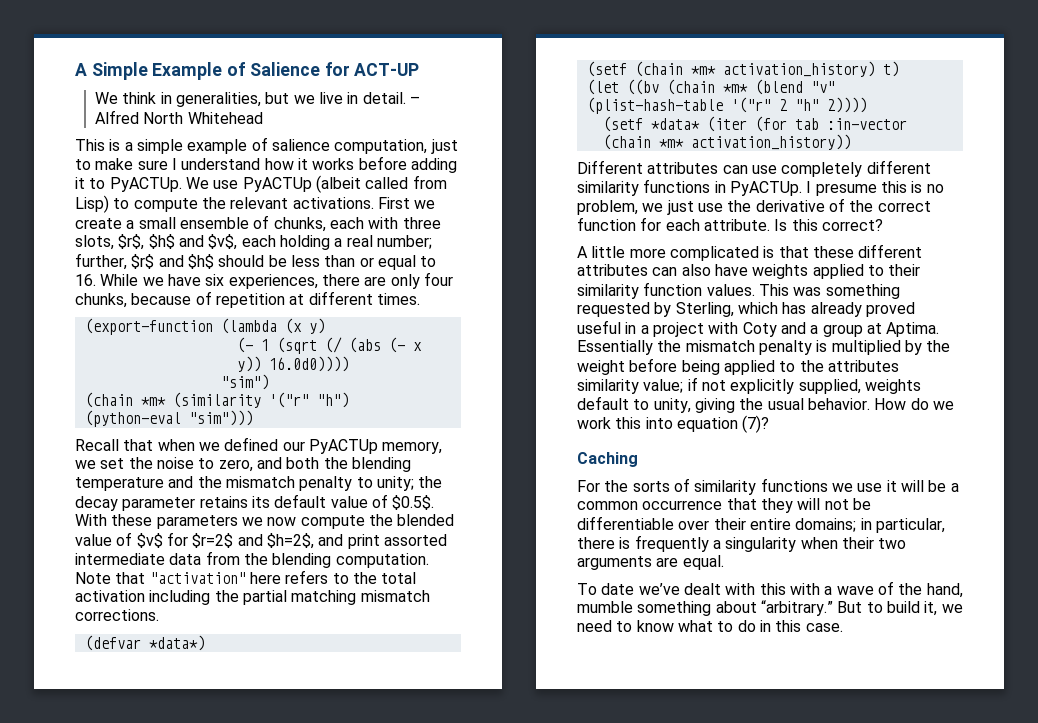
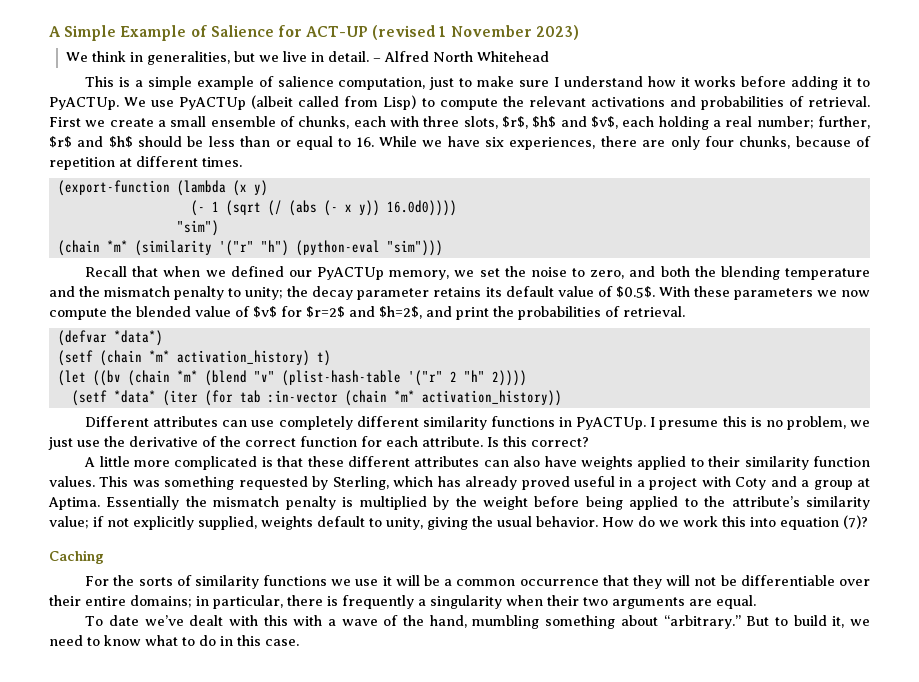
- A Simple Example of Salience for ACT-UP
+ A Simple Example of Salience for ACT-UP (revised 1 November 2023)
- We use PyACTUp (albeit called from Lisp) to compute the relevant activations.
+ We use PyACTUp (albeit called from Lisp) to compute the relevant activations and probabilities of retrieval.
- Recall that when we defined our PyACTUp memory, we set the noise to zero, and both the blending temperature and the mismatch penalty to unity; the decay parameter retains its default value of $0.5$. With these parameters we now compute the blended value of $v$ for $r=2$ and $h=2$, and print assorted intermediate data from the blending computation. Note that "activation" here refers to the total activation including the partial matching mismatch corrections.
+ Recall that when we defined our PyACTUp memory, we set the noise to zero, and both the blending temperature and the mismatch penalty to unity; the decay parameter retains its default value of $0.5$. With these parameters we now compute the blended value of $v$ for $r=2$ and $h=2$, and print the probabilities of retrieval.
- Essentially the mismatch penalty is multiplied by the weight before being applied to the attributes similarity value; if not explicitly supplied, weights default to unity, giving the usual behavior.
+ Essentially the mismatch penalty is multiplied by the weight before being applied to the attribute’s similarity value; if not explicitly supplied, weights default to unity, giving the usual behavior.
- To date we’ve dealt with this with a wave of the hand, mumble something about “arbitrary.”
+ To date we’ve dealt with this with a wave of the hand, mumbling something about “arbitrary.”

